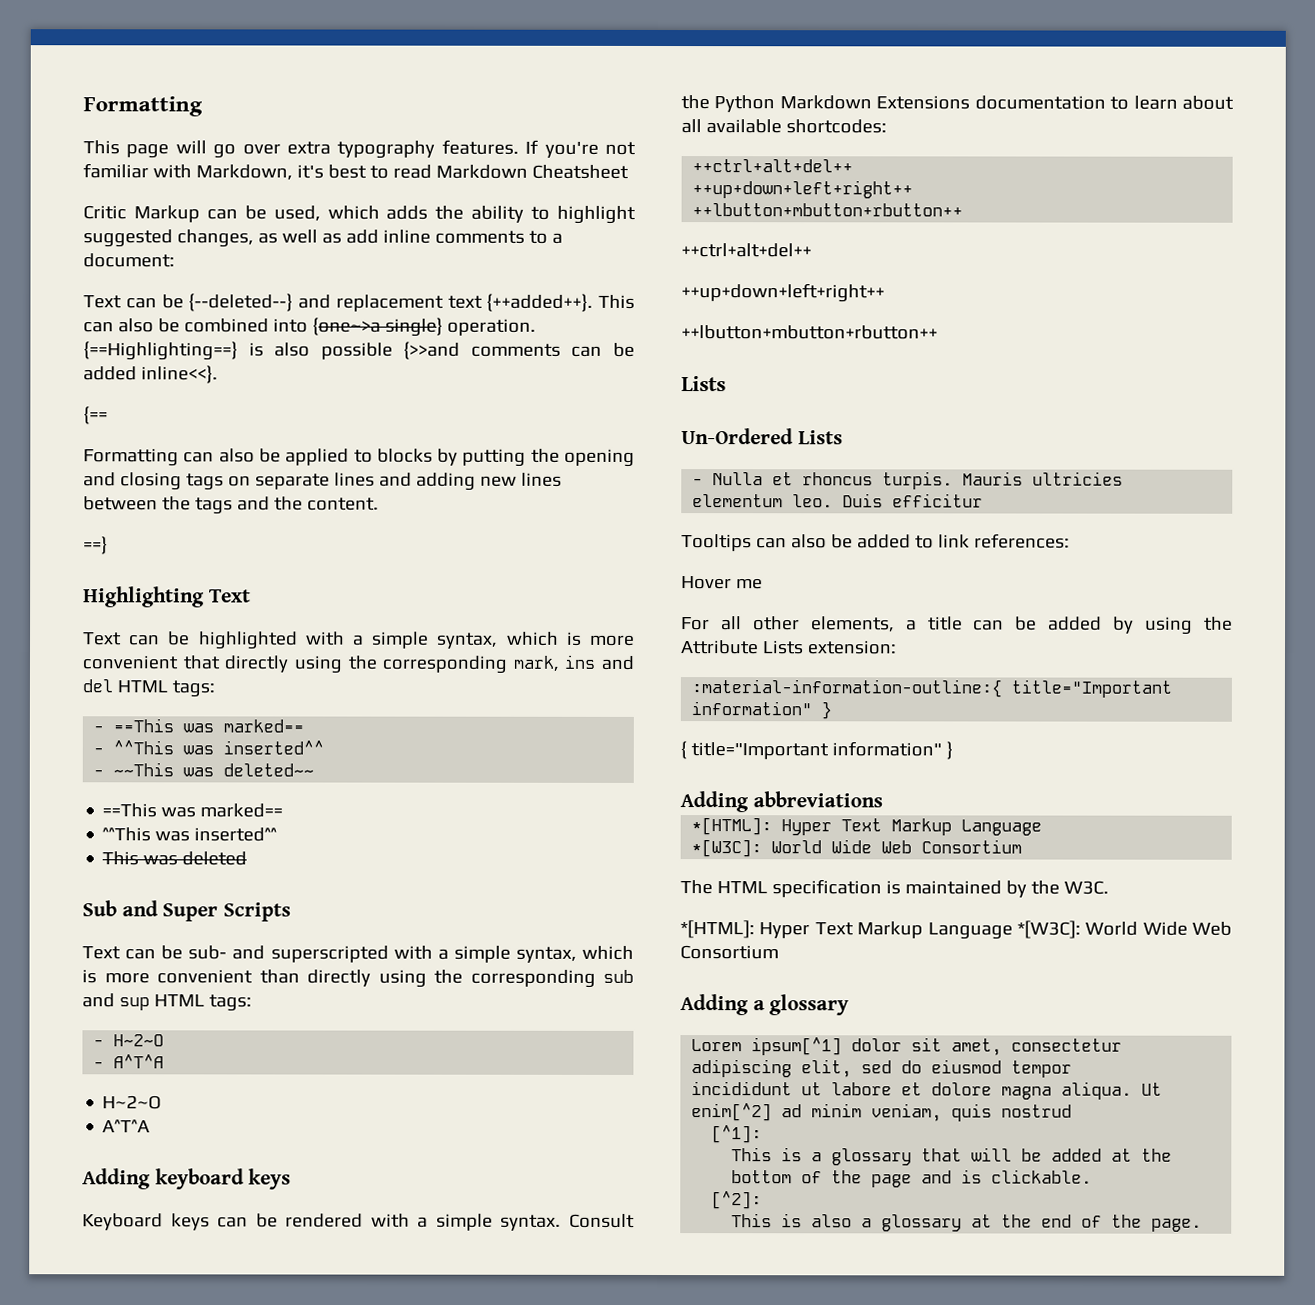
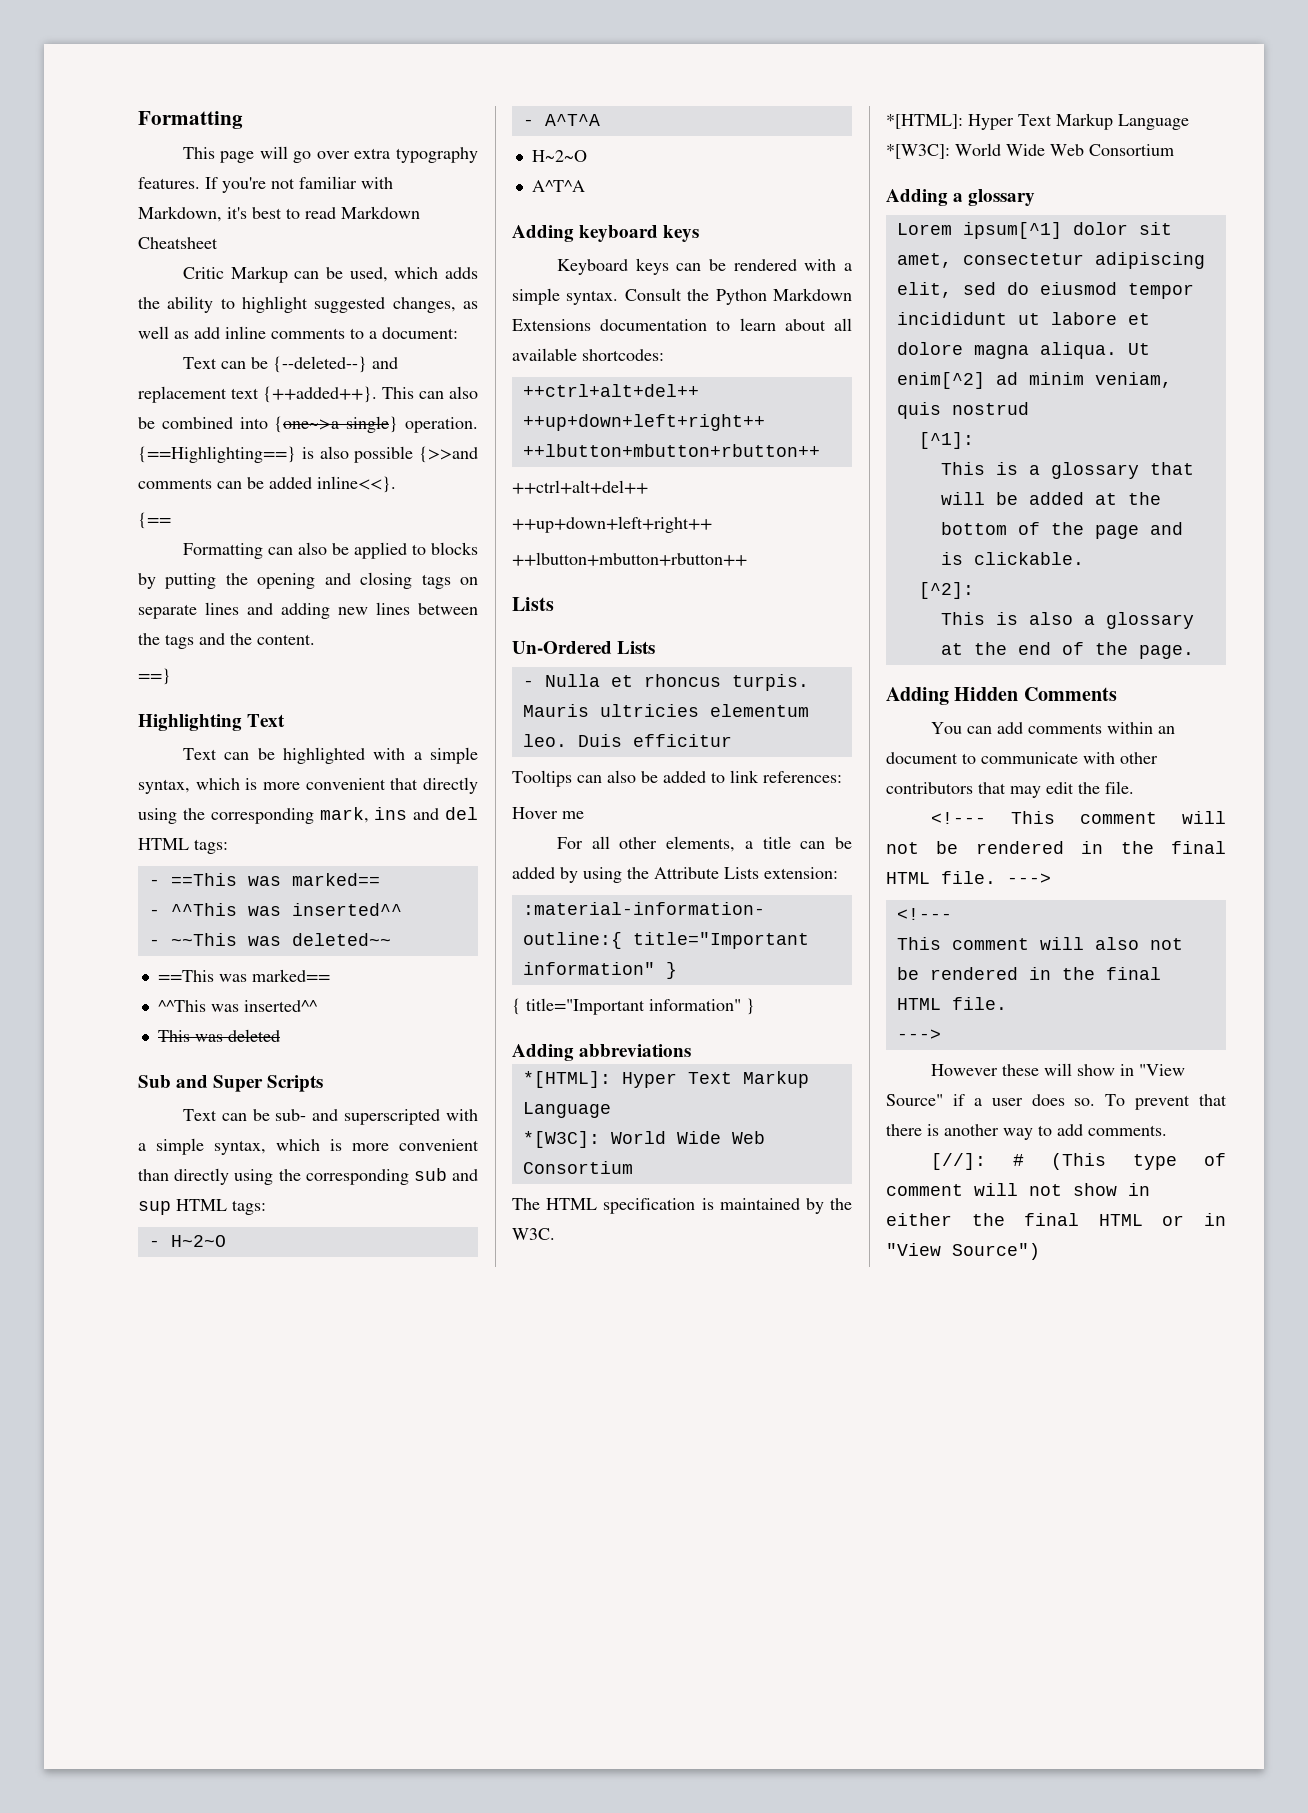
+ Adding Hidden Comments
+ You can add comments within an document to communicate with other contributors that may edit the file.
+ <!--- This comment will not be rendered in the final HTML file. --->
+ <!---
+ This comment will also not be rendered in the final HTML file.
+ --->
+ However these will show in "View Source" if a user does so. To prevent that there is another way to add comments.
+ [//]: # (This type of comment will not show in either the final HTML or in "View Source")

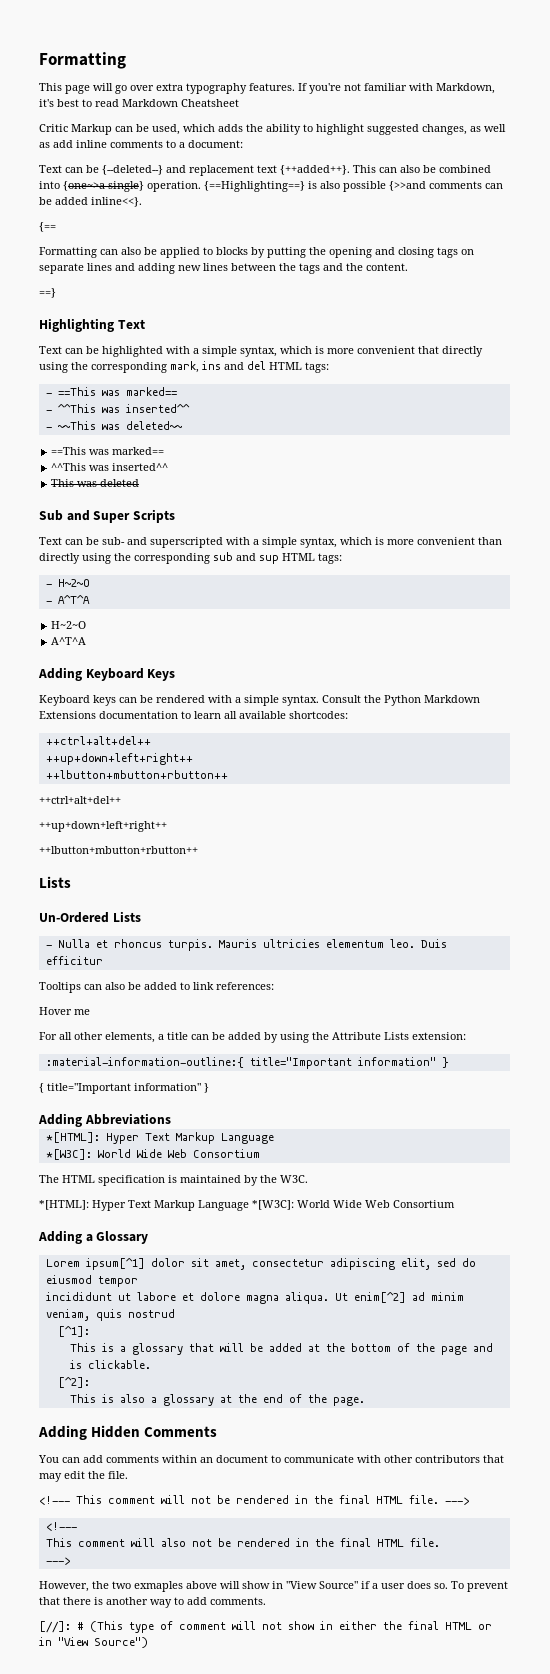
- Adding keyboard keys
+ Adding Keyboard Keys
- Consult the Python Markdown Extensions documentation to learn about all available shortcodes:
+ Consult the Python Markdown Extensions documentation to learn all available shortcodes:
- Adding abbreviations
+ Adding Abbreviations
- Adding a glossary
+ Adding a Glossary
- However these will show in "View Source" if a user does so.
+ However, the two exmaples above will show in "View Source" if a user does so.

